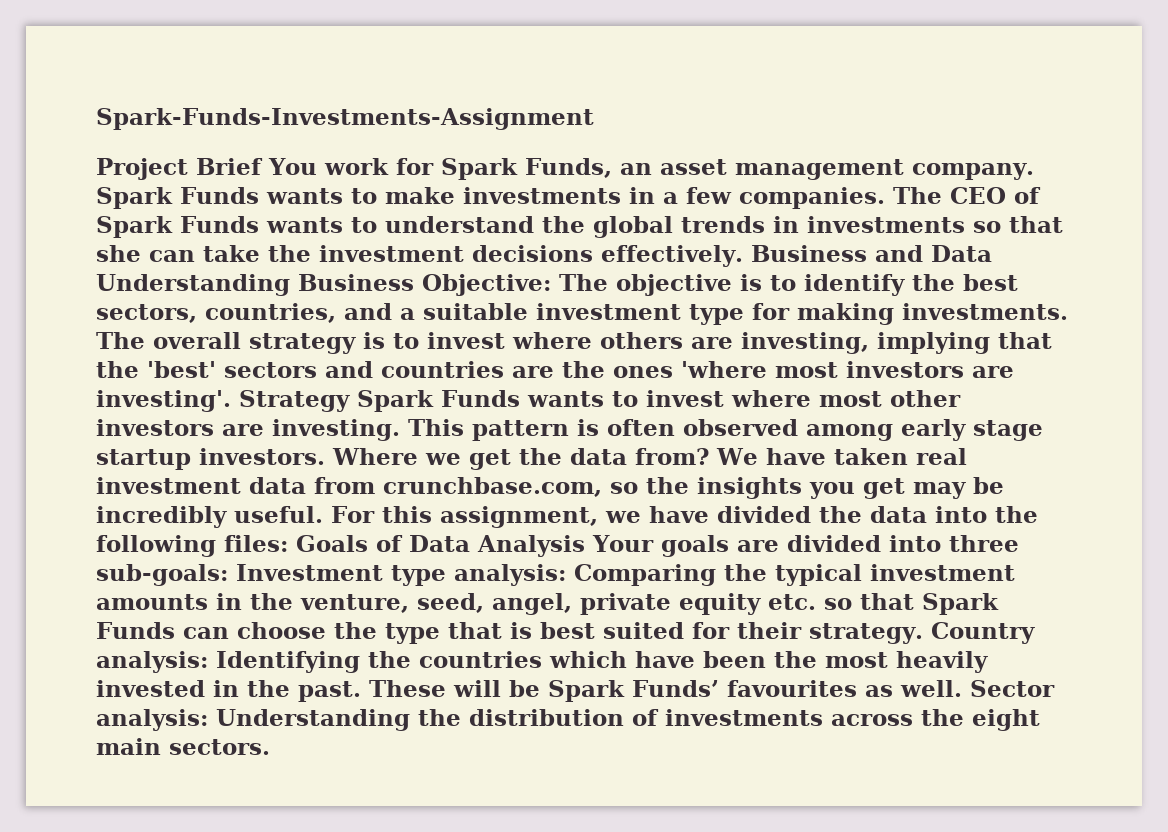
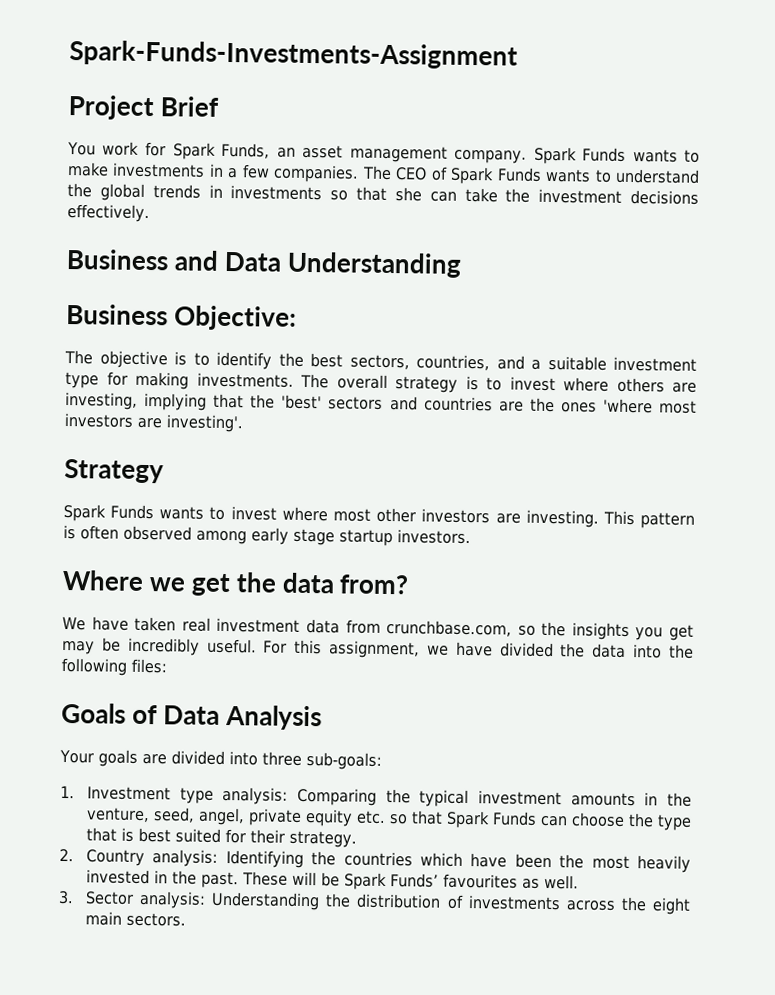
- Project Brief You work for Spark Funds, an asset management company.
+ Project Brief
+ You work for Spark Funds, an asset management company.
- The CEO of Spark Funds wants to understand the global trends in investments so that she can take the investment decisions effectively. Business and Data Understanding Business Objective: The objective is to identify the best sectors, countries, and a suitable investment type for making investments.
+ The CEO of Spark Funds wants to understand the global trends in investments so that she can take the investment decisions effectively.
+ Business and Data Understanding
+ Business Objective:
+ The objective is to identify the best sectors, countries, and a suitable investment type for making investments.
- The overall strategy is to invest where others are investing, implying that the 'best' sectors and countries are the ones 'where most investors are investing'. Strategy Spark Funds wants to invest where most other investors are investing.
+ The overall strategy is to invest where others are investing, implying that the 'best' sectors and countries are the ones 'where most investors are investing'.
+ Strategy
+ Spark Funds wants to invest where most other investors are investing.
- This pattern is often observed among early stage startup investors. Where we get the data from? We have taken real investment data from crunchbase.com, so the insights you get may be incredibly useful.
+ This pattern is often observed among early stage startup investors.
+ Where we get the data from?
+ We have taken real investment data from crunchbase.com, so the insights you get may be incredibly useful.
- For this assignment, we have divided the data into the following files: Goals of Data Analysis Your goals are divided into three sub-goals: Investment type analysis:
+ For this assignment, we have divided the data into the following files:
+ Goals of Data Analysis
+ Your goals are divided into three sub-goals:
+ 1. Investment type analysis:
- Comparing the typical investment amounts in the venture, seed, angel, private equity etc. so that Spark Funds can choose the type that is best suited for their strategy. Country analysis:
+ Comparing the typical investment amounts in the venture, seed, angel, private equity etc. so that Spark Funds can choose the type that is best suited for their strategy.
+ 2. Country analysis:
- These will be Spark Funds’ favourites as well. Sector analysis: Understanding the distribution of investments across the eight main sectors.
+ These will be Spark Funds’ favourites as well.
+ 3. Sector analysis: Understanding the distribution of investments across the eight main sectors.

